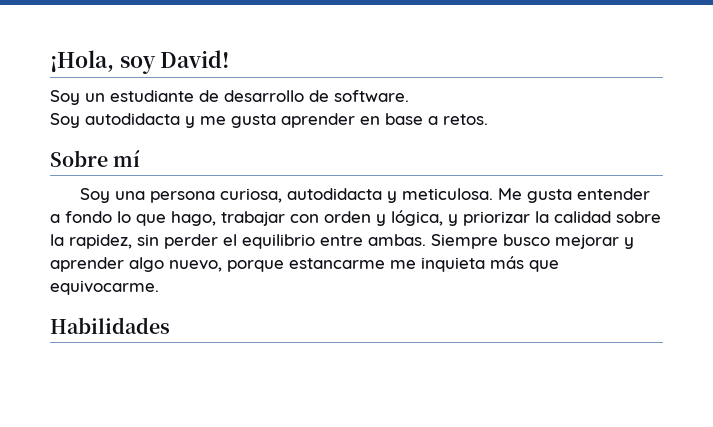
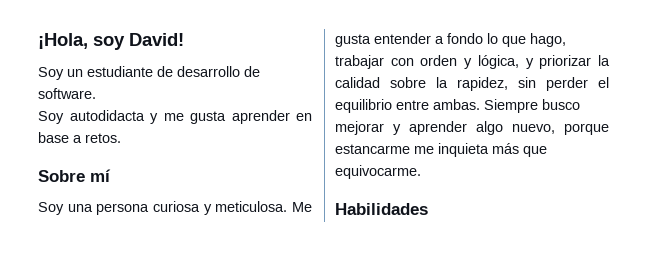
- Soy una persona curiosa, autodidacta y meticulosa.
+ Soy una persona curiosa y meticulosa.

